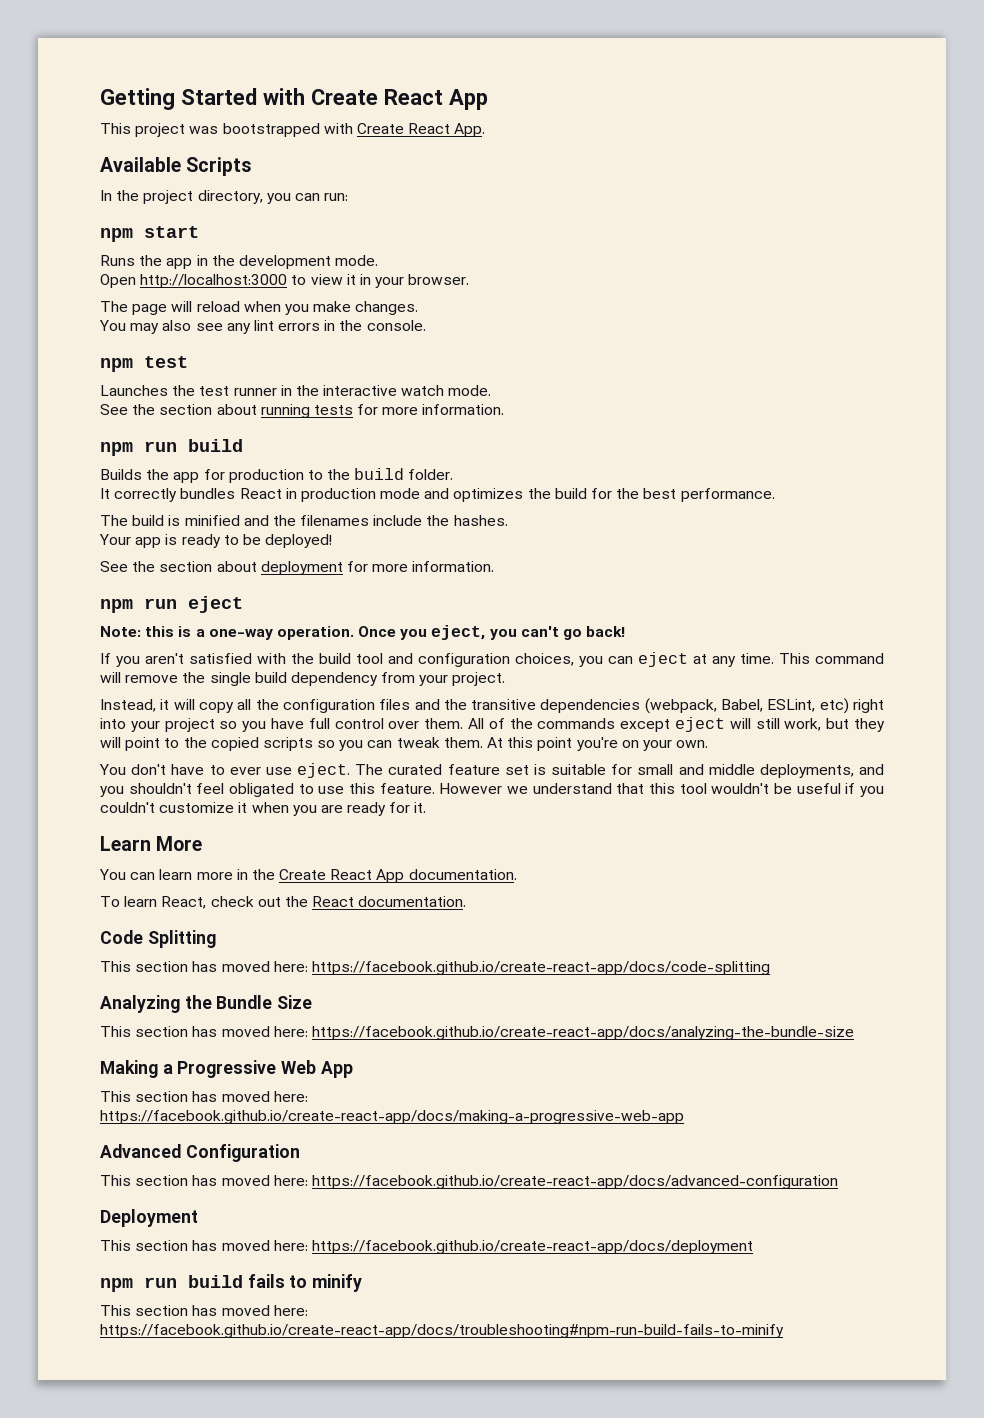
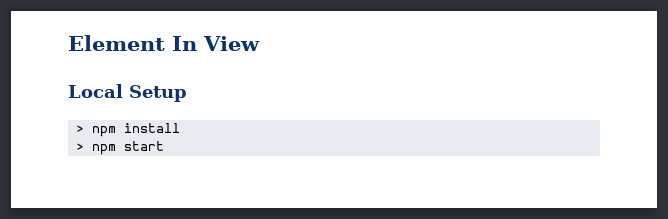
- Getting Started with Create React App
- This project was bootstrapped with Create React App.
- Available Scripts
- In the project directory, you can run:
- npm start
- Runs the app in the development mode.
- Open http://localhost:3000 to view it in your browser.
- The page will reload when you make changes.
- You may also see any lint errors in the console.
- npm test
- Launches the test runner in the interactive watch mode.
- See the section about running tests for more information.
- npm run build
- Builds the app for production to the build folder.
- It correctly bundles React in production mode and optimizes the build for the best performance.
- The build is minified and the filenames include the hashes.
- Your app is ready to be deployed!
- See the section about deployment for more information.
- npm run eject
- Note: this is a one-way operation. Once you eject, you can't go back!
- If you aren't satisfied with the build tool and configuration choices, you can eject at any time. This command will remove the single build dependency from your project.
- Instead, it will copy all the configuration files and the transitive dependencies (webpack, Babel, ESLint, etc) right into your project so you have full control over them. All of the commands except eject will still work, but they will point to the copied scripts so you can tweak them. At this point you're on your own.
- You don't have to ever use eject. The curated feature set is suitable for small and middle deployments, and you shouldn't feel obligated to use this feature. However we understand that this tool wouldn't be useful if you couldn't customize it when you are ready for it.
- Learn More
- You can learn more in the Create React App documentation.
- To learn React, check out the React documentation.
- Code Splitting
- This section has moved here: https://facebook.github.io/create-react-app/docs/code-splitting
- Analyzing the Bundle Size
- This section has moved here: https://facebook.github.io/create-react-app/docs/analyzing-the-bundle-size
- Making a Progressive Web App
- This section has moved here: https://facebook.github.io/create-react-app/docs/making-a-progressive-web-app
- Advanced Configuration
- This section has moved here: https://facebook.github.io/create-react-app/docs/advanced-configuration
- Deployment
- This section has moved here: https://facebook.github.io/create-react-app/docs/deployment
- npm run build fails to minify
- This section has moved here: https://facebook.github.io/create-react-app/docs/troubleshooting#npm-run-build-fails-to-minify
+ Element In View
+ Local Setup
+ > npm install
+ > npm start

